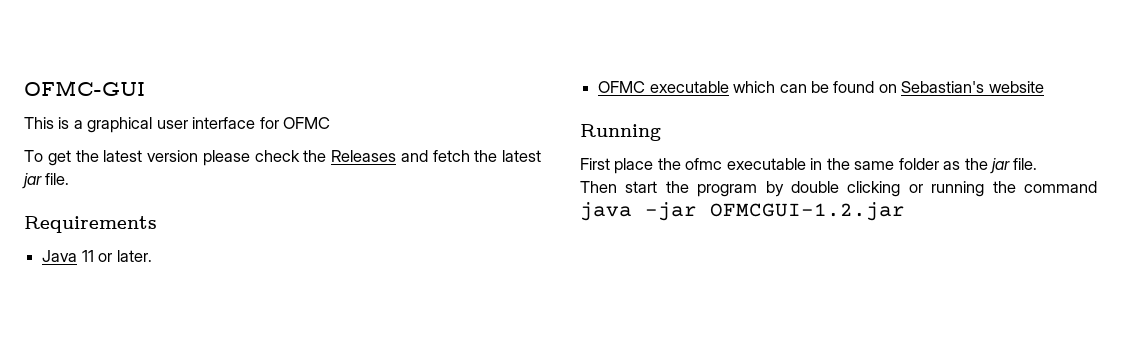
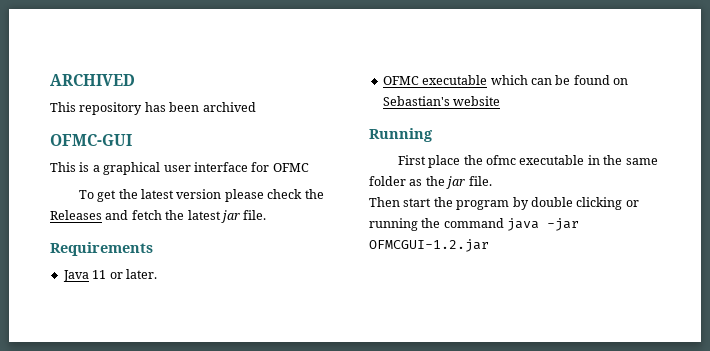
+ ARCHIVED
+ This repository has been archived

